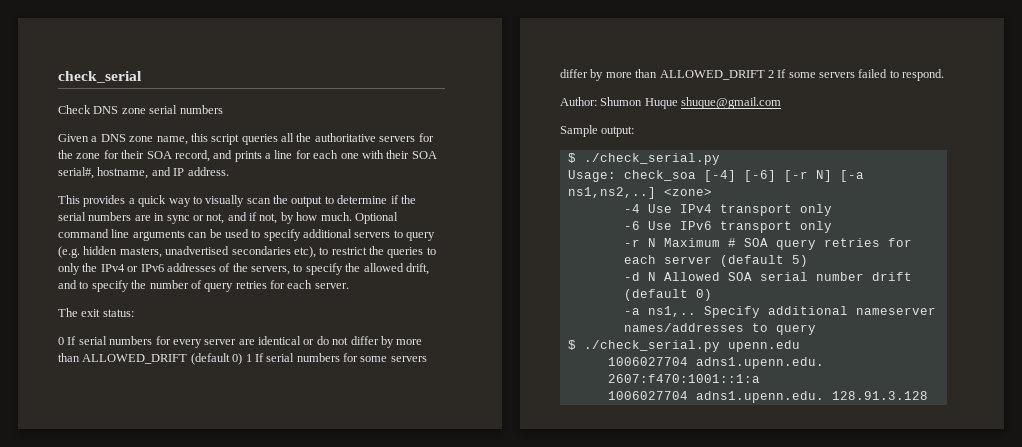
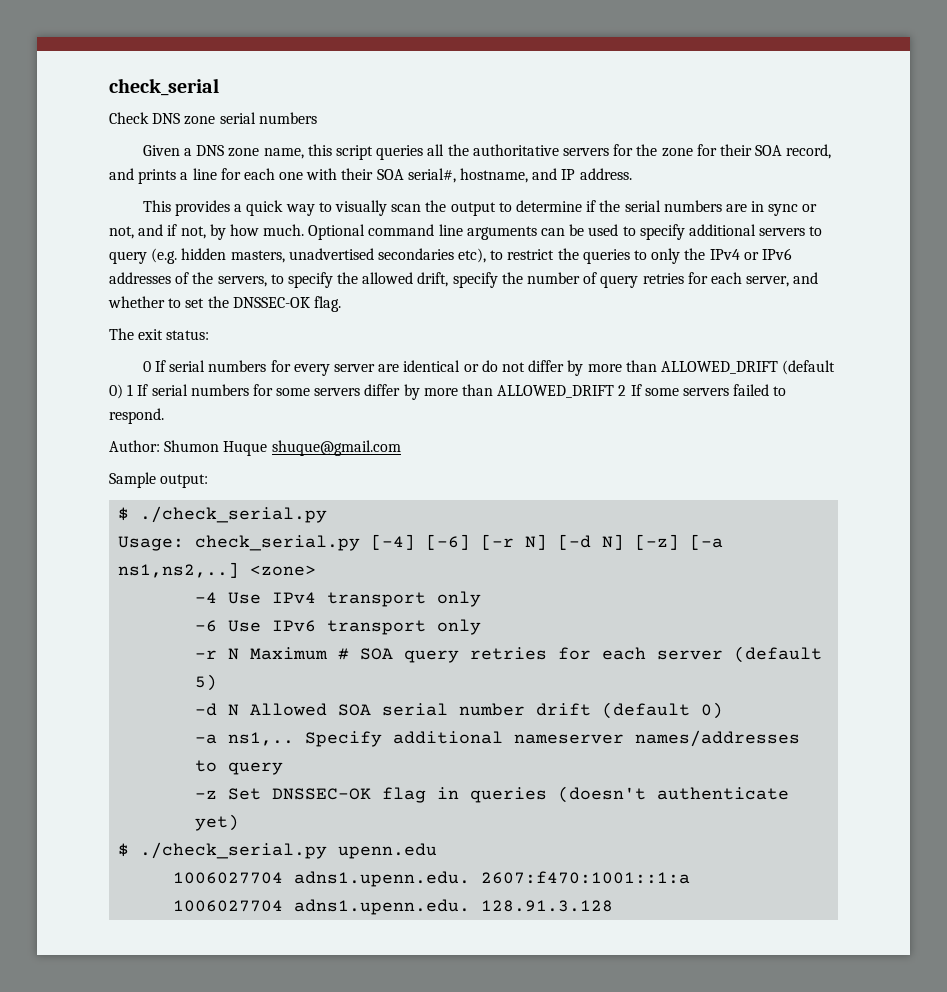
- Optional command line arguments can be used to specify additional servers to query (e.g. hidden masters, unadvertised secondaries etc), to restrict the queries to only the IPv4 or IPv6 addresses of the servers, to specify the allowed drift, and to specify the number of query retries for each server.
+ Optional command line arguments can be used to specify additional servers to query (e.g. hidden masters, unadvertised secondaries etc), to restrict the queries to only the IPv4 or IPv6 addresses of the servers, to specify the allowed drift, specify the number of query retries for each server, and whether to set the DNSSEC-OK flag.
- Usage: check_soa [-4] [-6] [-r N] [-a ns1,ns2,..]
+ Usage: check_serial.py [-4] [-6] [-r N] [-d N] [-z] [-a ns1,ns2,..]
+ -z Set DNSSEC-OK flag in queries (doesn't authenticate yet)

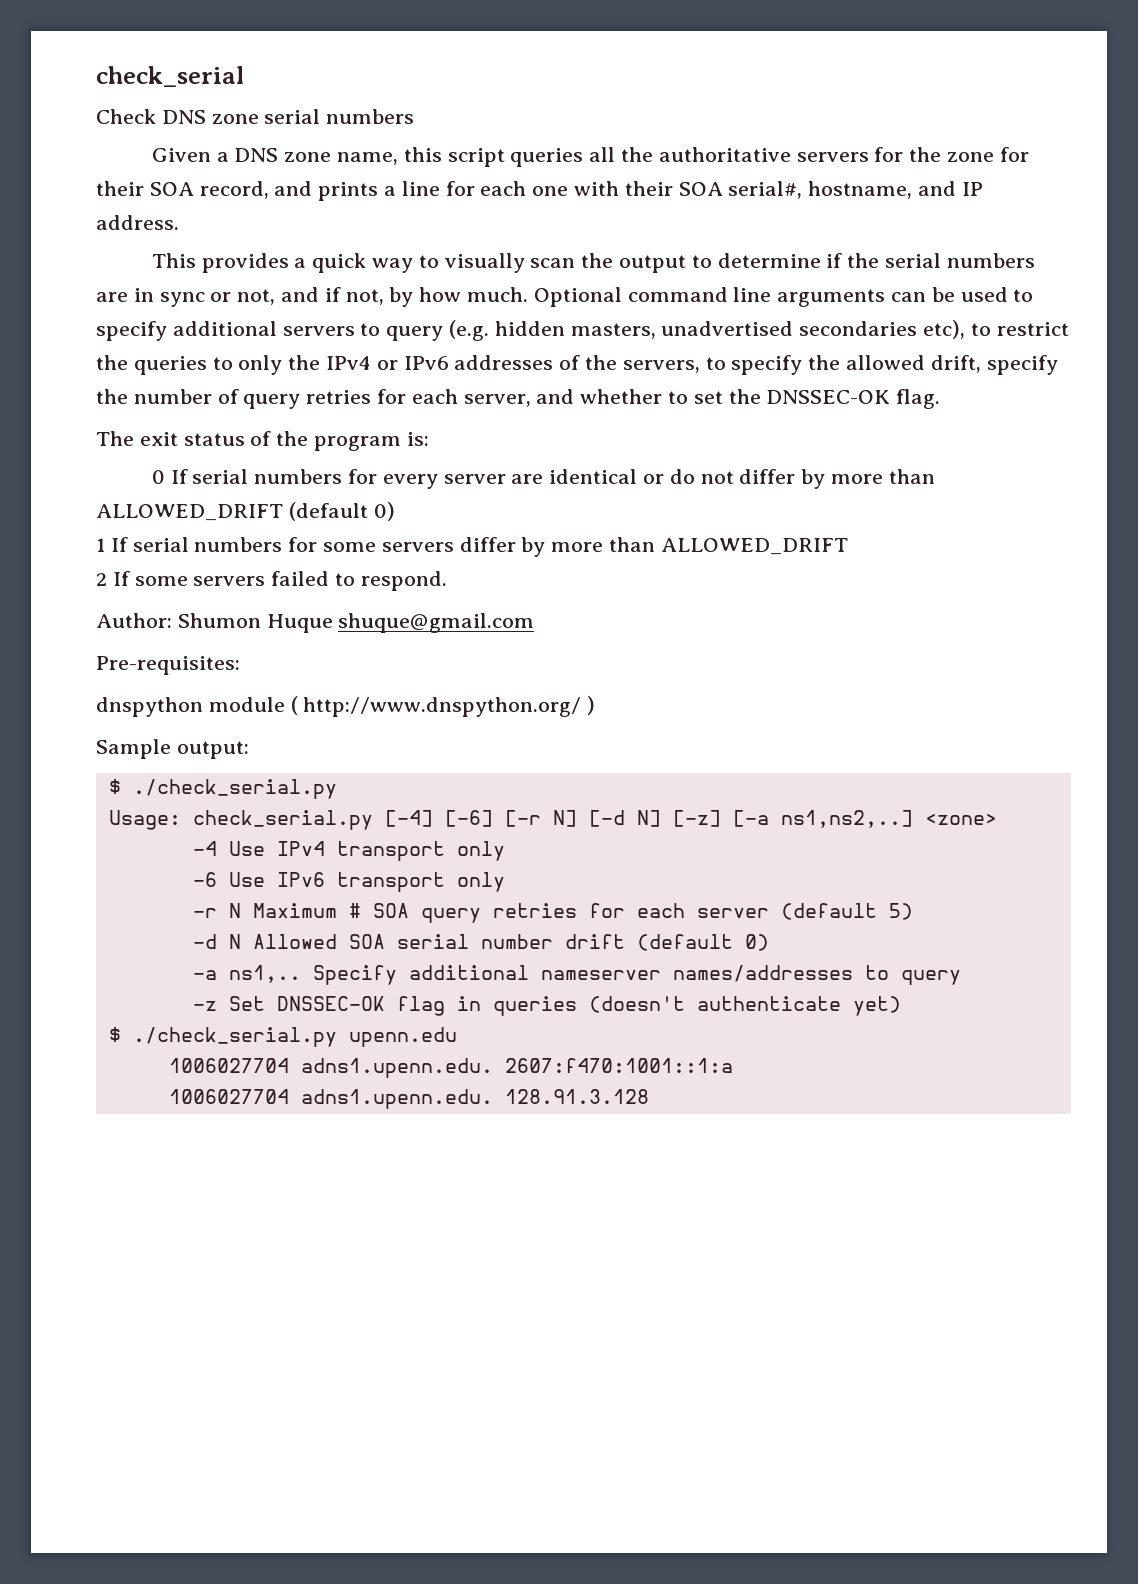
- The exit status:
+ The exit status of the program is:
- 0 If serial numbers for every server are identical or do not differ by more than ALLOWED_DRIFT (default 0) 1 If serial numbers for some servers differ by more than ALLOWED_DRIFT 2 If some servers failed to respond.
+ 0 If serial numbers for every server are identical or do not differ by more than ALLOWED_DRIFT (default 0)
+ 1 If serial numbers for some servers differ by more than ALLOWED_DRIFT
+ 2 If some servers failed to respond.
+ Pre-requisites:
+ dnspython module ( http://www.dnspython.org/ )

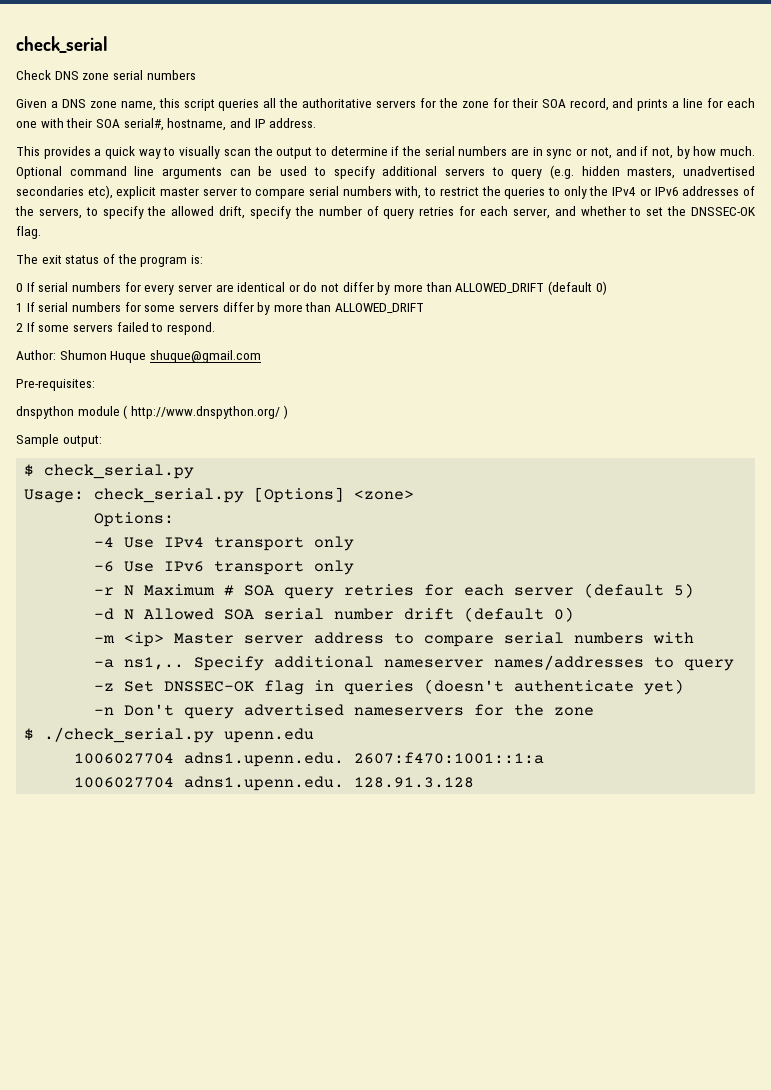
- Optional command line arguments can be used to specify additional servers to query (e.g. hidden masters, unadvertised secondaries etc), to restrict the queries to only the IPv4 or IPv6 addresses of the servers, to specify the allowed drift, specify the number of query retries for each server, and whether to set the DNSSEC-OK flag.
+ Optional command line arguments can be used to specify additional servers to query (e.g. hidden masters, unadvertised secondaries etc), explicit master server to compare serial numbers with, to restrict the queries to only the IPv4 or IPv6 addresses of the servers, to specify the allowed drift, specify the number of query retries for each server, and whether to set the DNSSEC-OK flag.
  Sample output:
- $ ./check_serial.py
+ $ check_serial.py
- Usage: check_serial.py [-4] [-6] [-r N] [-d N] [-z] [-a ns1,ns2,..] <zone>
+ Usage: check_serial.py [Options] <zone>
+ Options:
+ -m <ip> Master server address to compare serial numbers with
+ -n Don't query advertised nameservers for the zone

